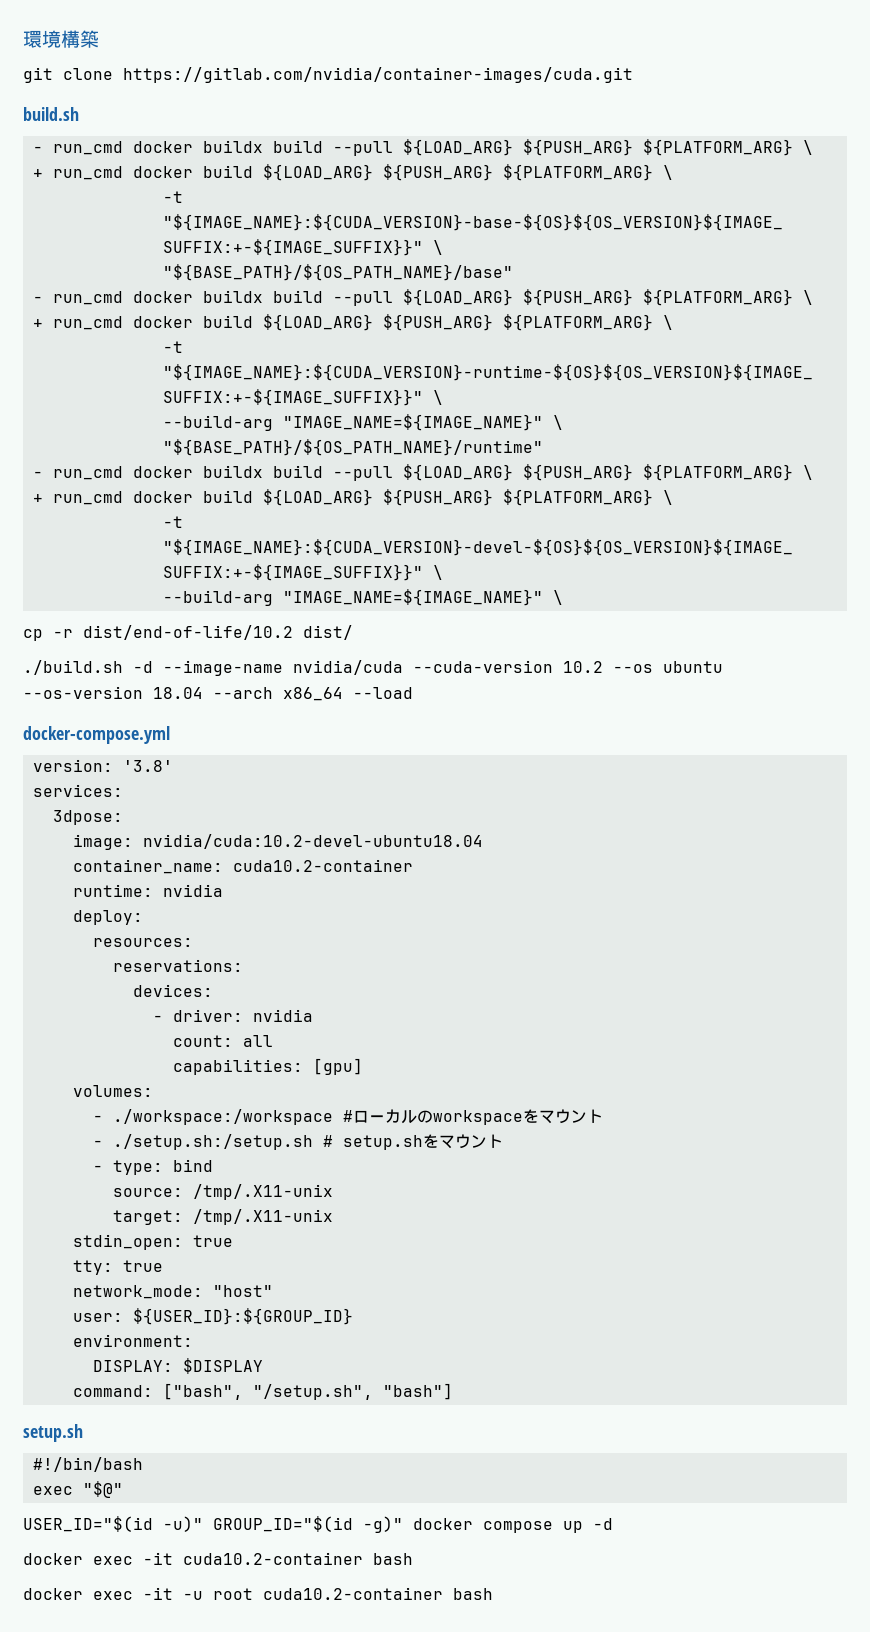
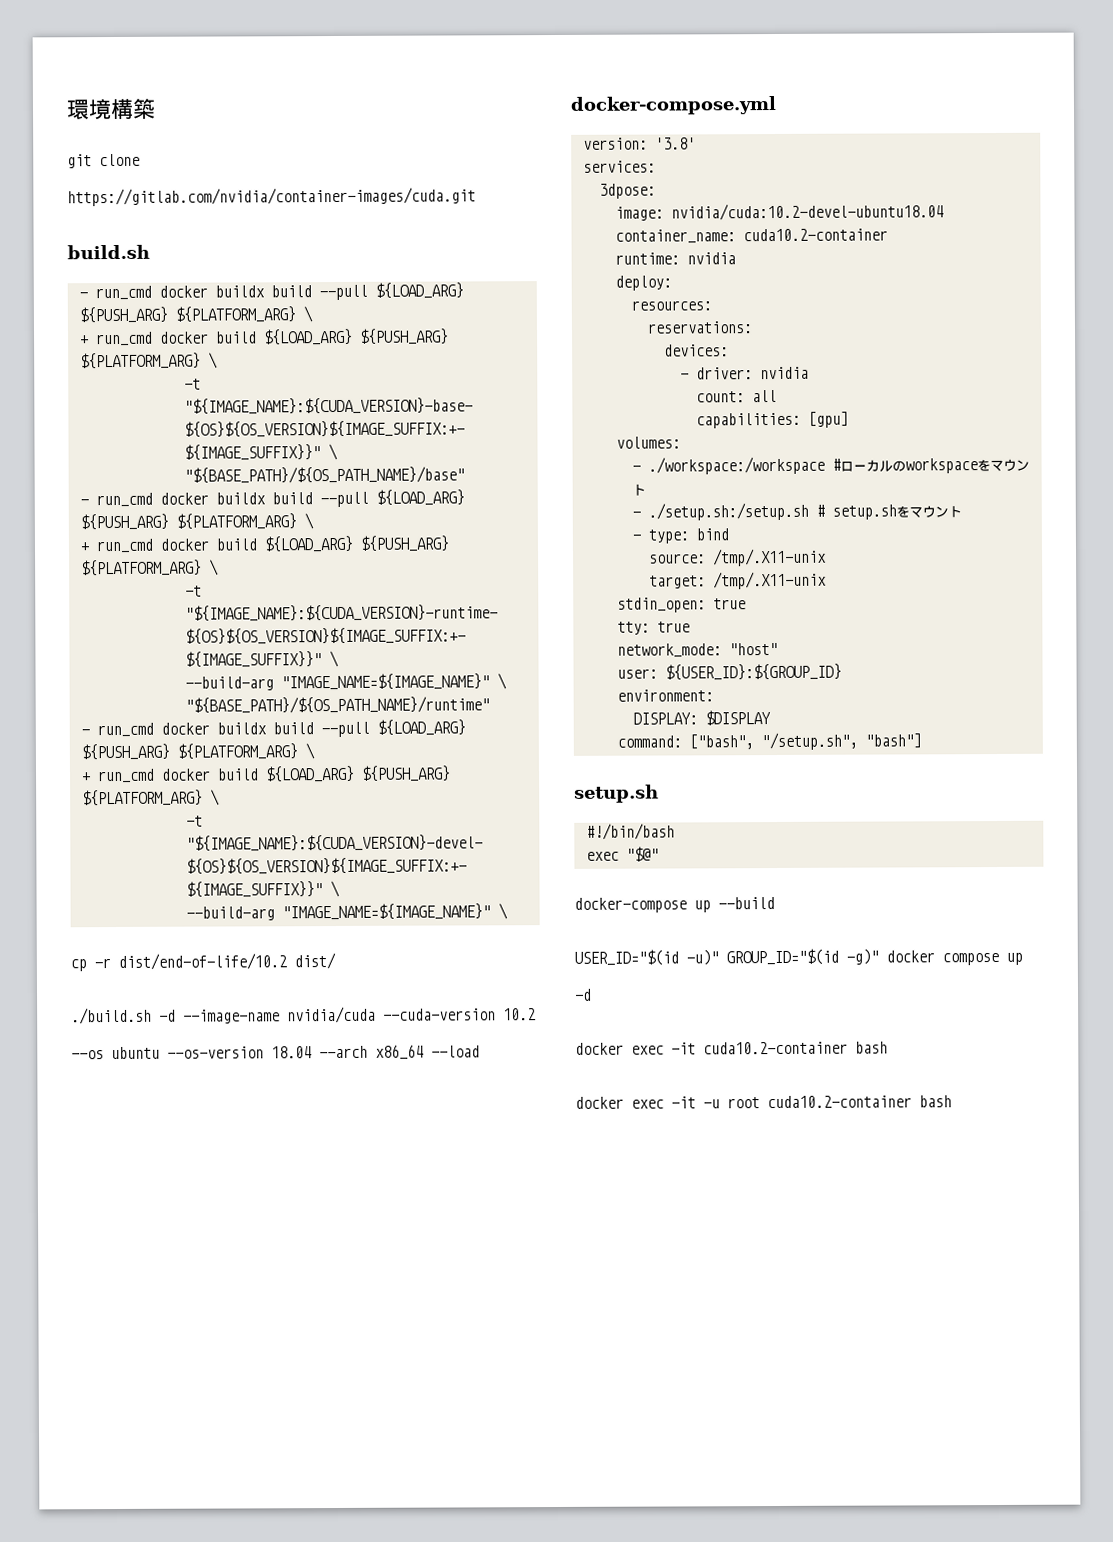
+ docker-compose up --build

